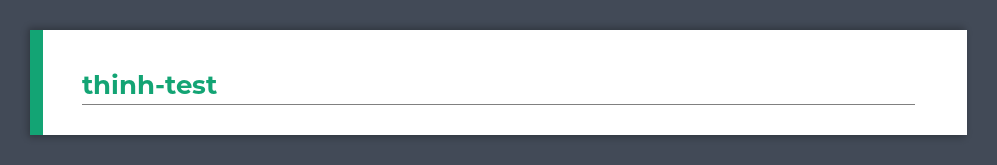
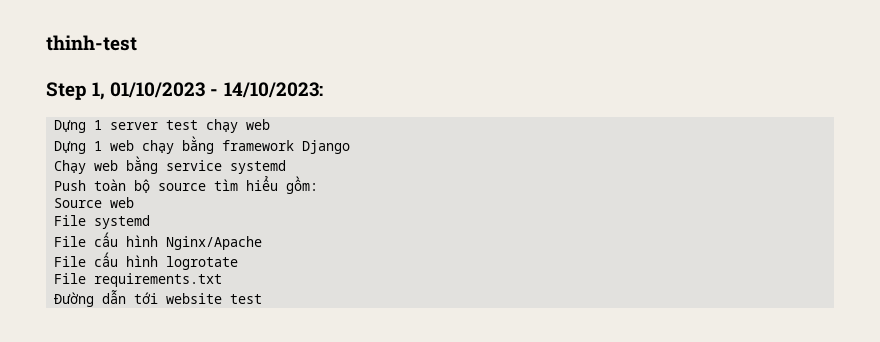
+ Step 1, 01/10/2023 - 14/10/2023:
+ Dựng 1 server test chạy web
+ Dựng 1 web chạy bằng framework Django
+ Chạy web bằng service systemd
+ Push toàn bộ source tìm hiểu gồm:
+ Source web
+ File systemd
+ File cấu hình Nginx/Apache
+ File cấu hình logrotate
+ File requirements.txt
+ Đường dẫn tới website test

